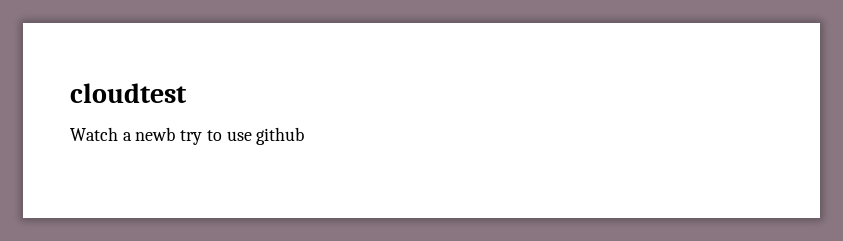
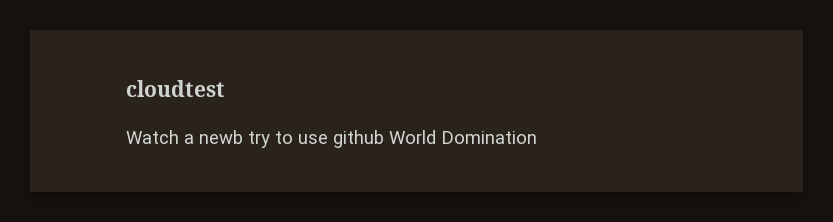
- Watch a newb try to use github
+ Watch a newb try to use github World Domination

